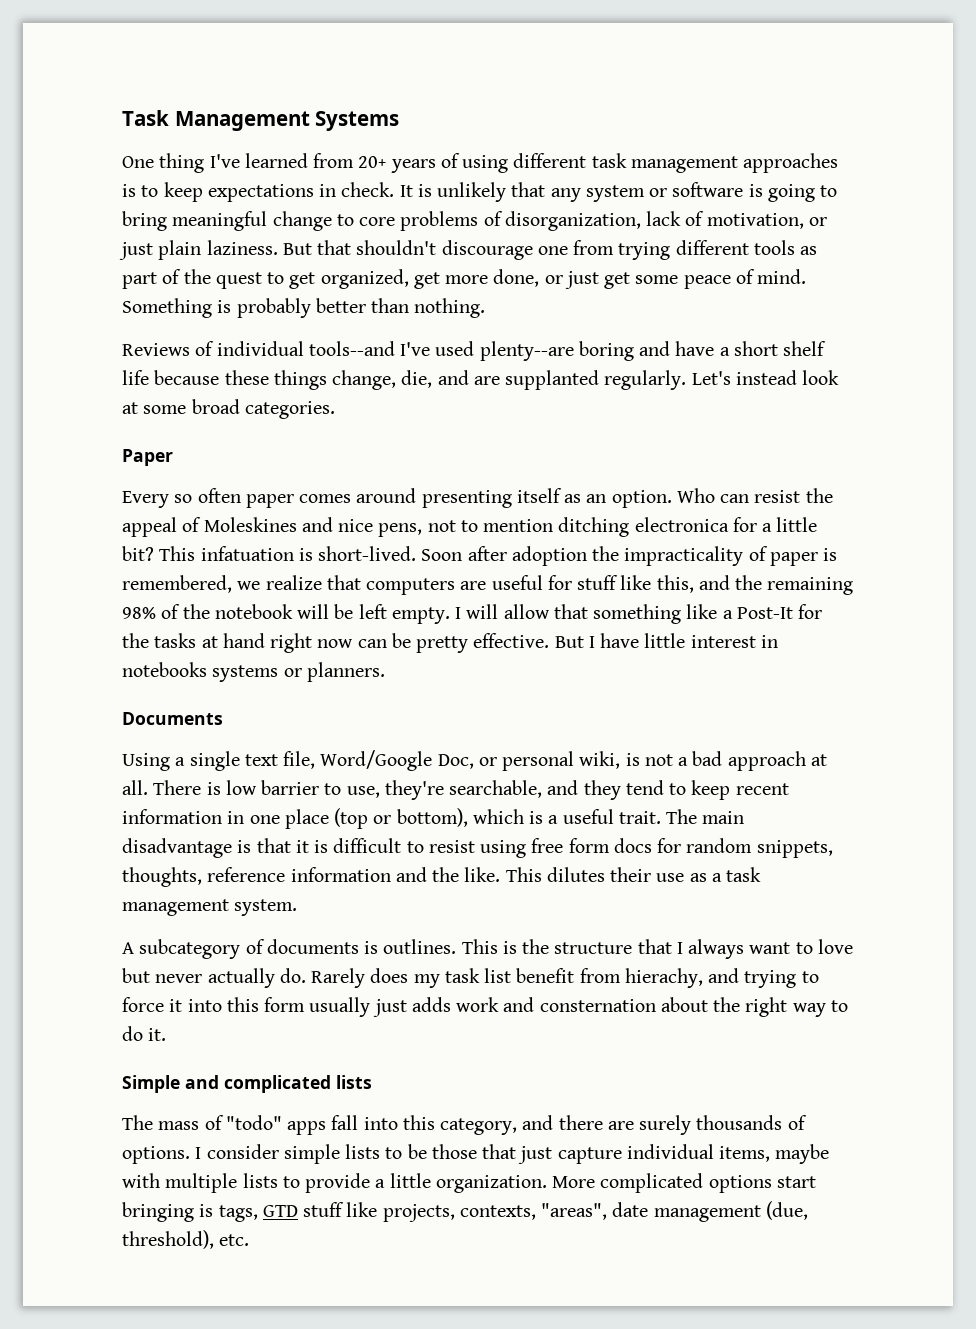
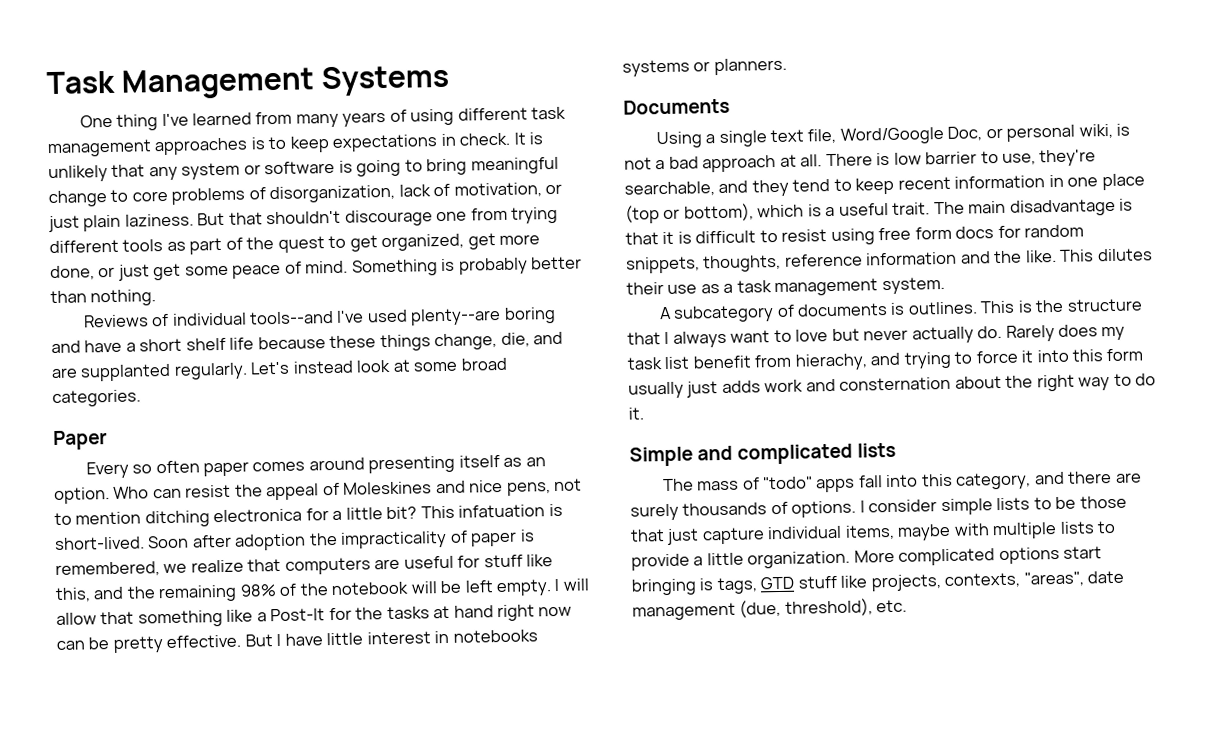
- One thing I've learned from 20+ years of using different task management approaches is to keep expectations in check.
+ One thing I've learned from many years of using different task management approaches is to keep expectations in check.

